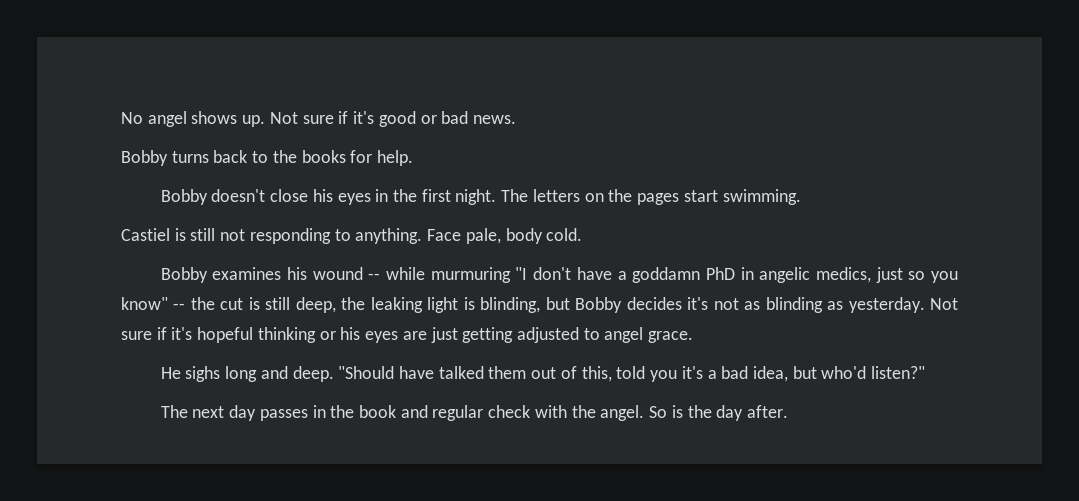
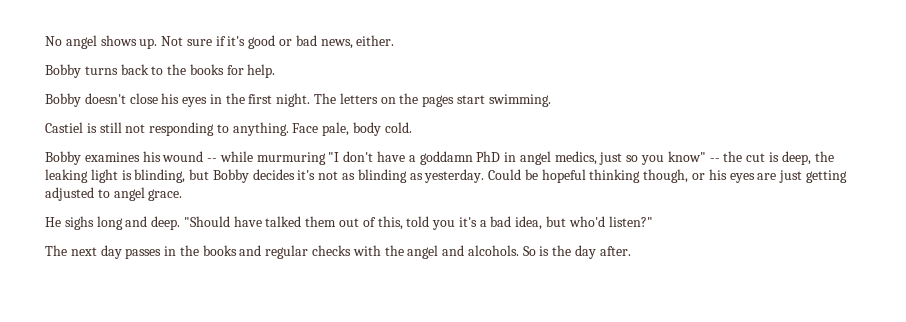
- Not sure if it's good or bad news.
+ Not sure if it's good or bad news, either.
- Bobby examines his wound -- while murmuring "I don't have a goddamn PhD in angelic medics, just so you know" -- the cut is still deep, the leaking light is blinding, but Bobby decides it's not as blinding as yesterday.
+ Bobby examines his wound -- while murmuring "I don't have a goddamn PhD in angel medics, just so you know" -- the cut is deep, the leaking light is blinding, but Bobby decides it's not as blinding as yesterday.
- Not sure if it's hopeful thinking or his eyes are just getting adjusted to angel grace.
+ Could be hopeful thinking though, or his eyes are just getting adjusted to angel grace.
- The next day passes in the book and regular check with the angel.
+ The next day passes in the books and regular checks with the angel and alcohols.

